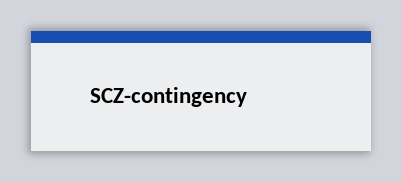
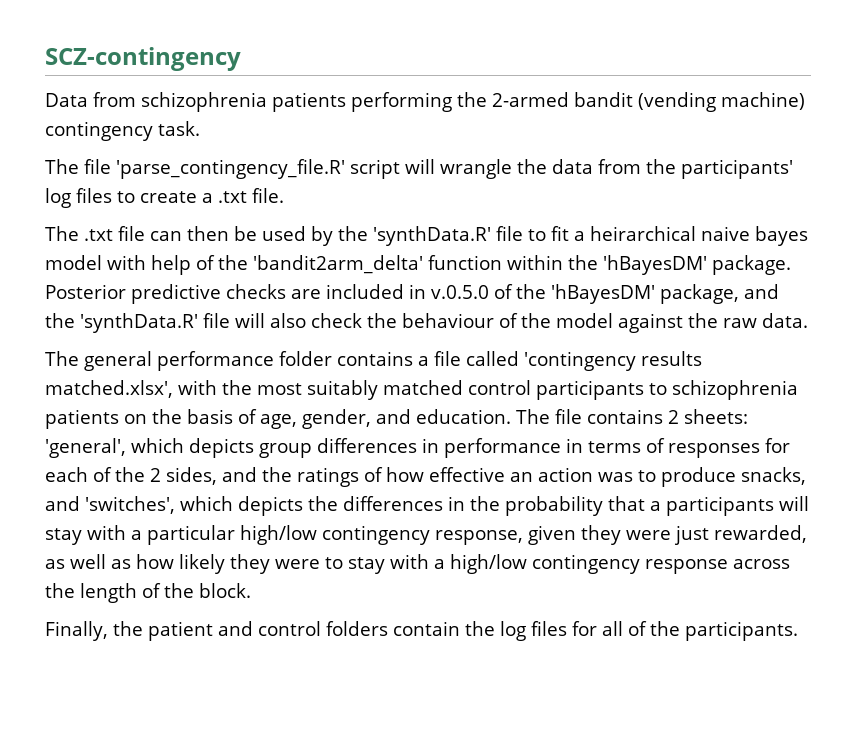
+ Data from schizophrenia patients performing the 2-armed bandit (vending machine) contingency task.
+ The file 'parse_contingency_file.R' script will wrangle the data from the participants' log files to create a .txt file.
+ The .txt file can then be used by the 'synthData.R' file to fit a heirarchical naive bayes model with help of the 'bandit2arm_delta' function within the 'hBayesDM' package. Posterior predictive checks are included in v.0.5.0 of the 'hBayesDM' package, and the 'synthData.R' file will also check the behaviour of the model against the raw data.
+ The general performance folder contains a file called 'contingency results matched.xlsx', with the most suitably matched control participants to schizophrenia patients on the basis of age, gender, and education. The file contains 2 sheets: 'general', which depicts group differences in performance in terms of responses for each of the 2 sides, and the ratings of how effective an action was to produce snacks, and 'switches', which depicts the differences in the probability that a participants will stay with a particular high/low contingency response, given they were just rewarded, as well as how likely they were to stay with a high/low contingency response across the length of the block.
+ Finally, the patient and control folders contain the log files for all of the participants.

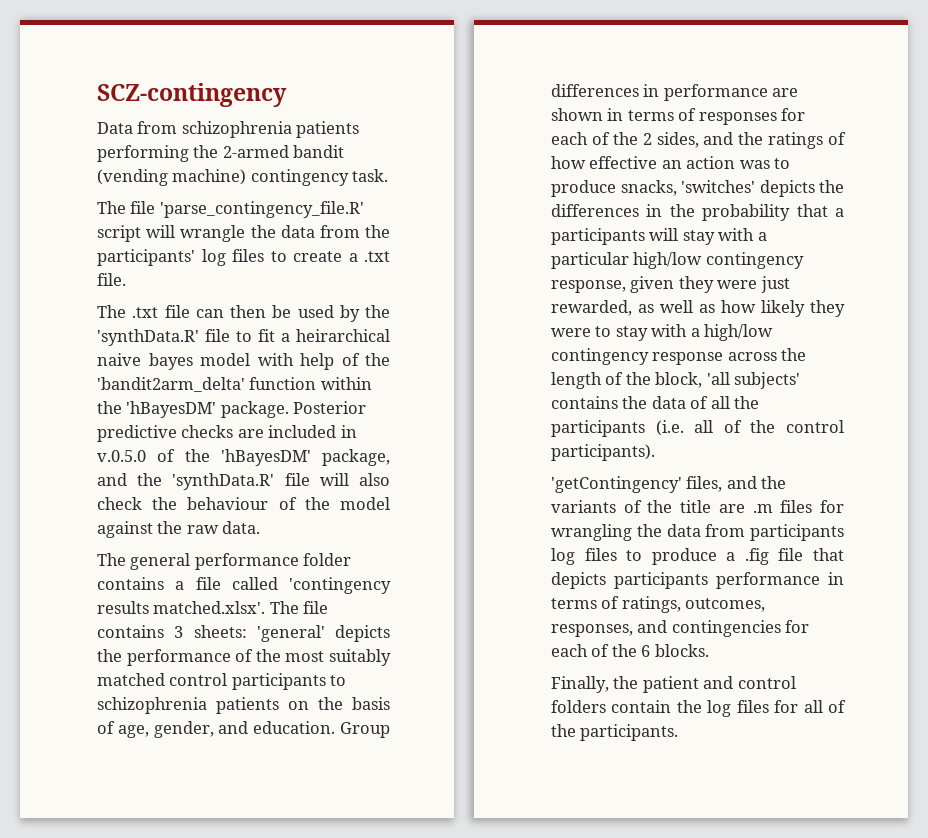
- The general performance folder contains a file called 'contingency results matched.xlsx', with the most suitably matched control participants to schizophrenia patients on the basis of age, gender, and education.
+ The general performance folder contains a file called 'contingency results matched.xlsx'. The file contains 3 sheets: 'general' depicts the performance of the most suitably matched control participants to schizophrenia patients on the basis of age, gender, and education.
- The file contains 2 sheets: 'general', which depicts group differences in performance in terms of responses for each of the 2 sides, and the ratings of how effective an action was to produce snacks, and 'switches', which depicts the differences in the probability that a participants will stay with a particular high/low contingency response, given they were just rewarded, as well as how likely they were to stay with a high/low contingency response across the length of the block.
+ Group differences in performance are shown in terms of responses for each of the 2 sides, and the ratings of how effective an action was to produce snacks, 'switches' depicts the differences in the probability that a participants will stay with a particular high/low contingency response, given they were just rewarded, as well as how likely they were to stay with a high/low contingency response across the length of the block, 'all subjects' contains the data of all the participants (i.e. all of the control participants).
+ 'getContingency' files, and the variants of the title are .m files for wrangling the data from participants log files to produce a .fig file that depicts participants performance in terms of ratings, outcomes, responses, and contingencies for each of the 6 blocks.

